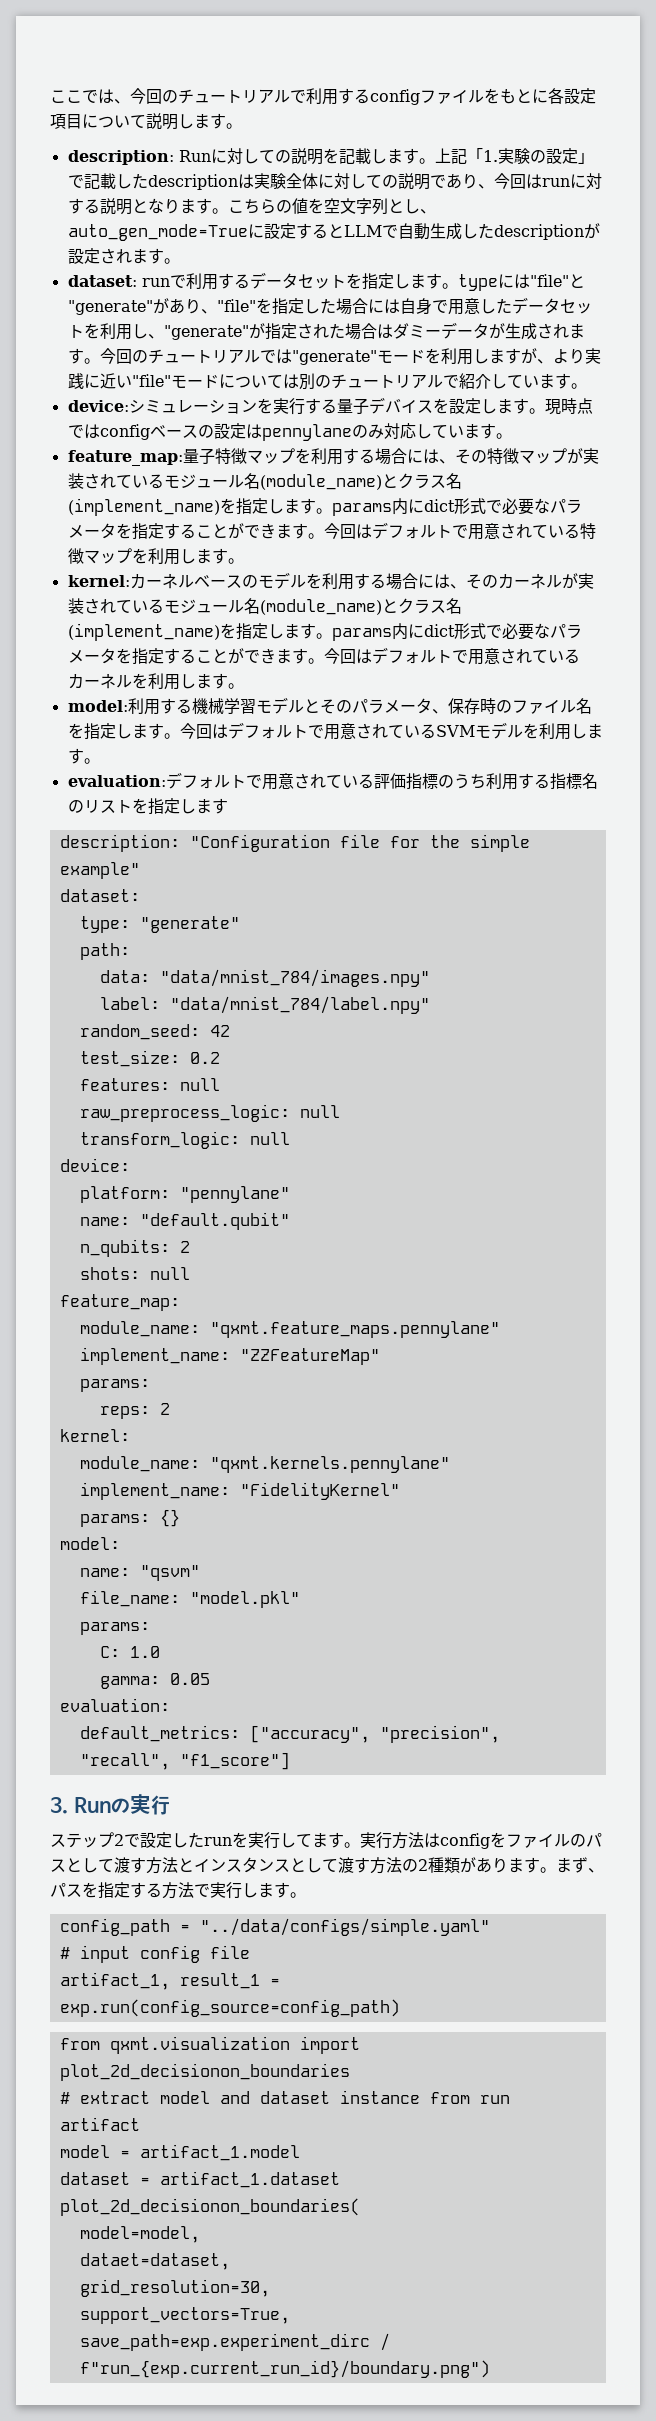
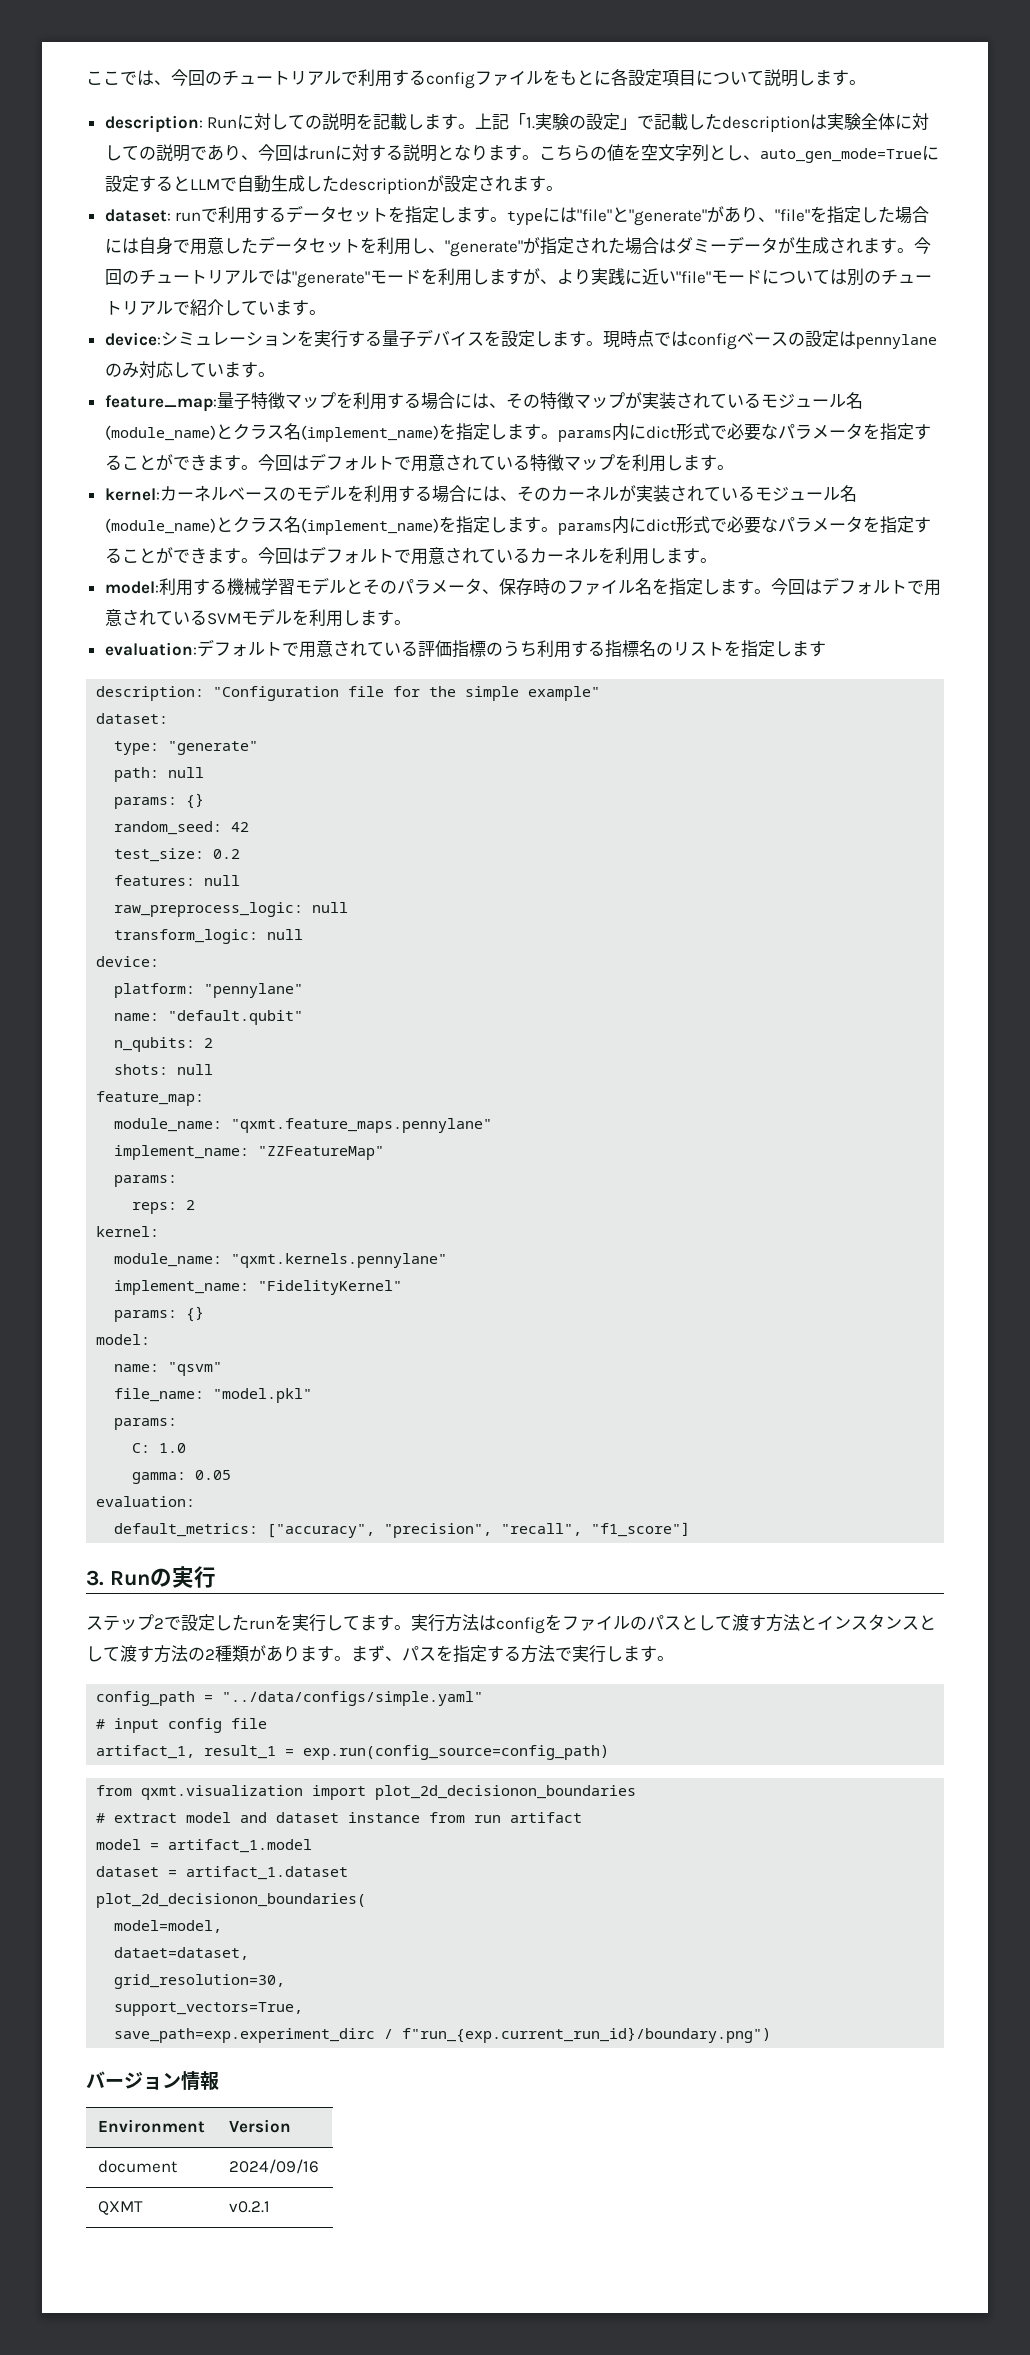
- path:
- data: "data/mnist_784/images.npy"
- label: "data/mnist_784/label.npy"
+ path: null
+ params: {}
+ バージョン情報
+ Environment | Version
+ document | 2024/09/16
+ QXMT | v0.2.1

